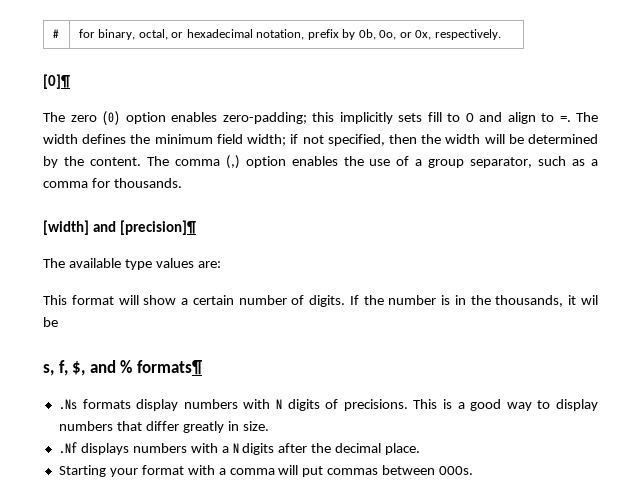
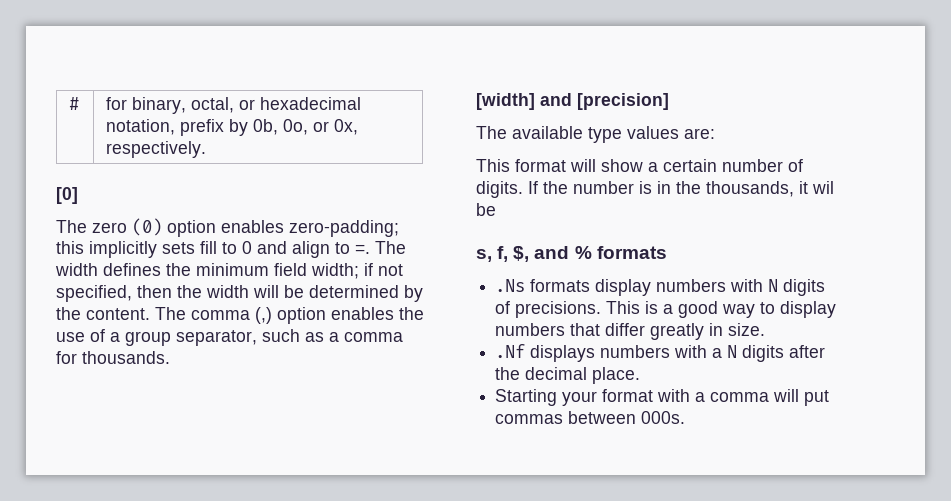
- [0]¶
+ [0]
- [width] and [precision]¶
+ [width] and [precision]
- s, f, $, and % formats¶
+ s, f, $, and % formats

